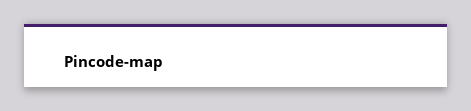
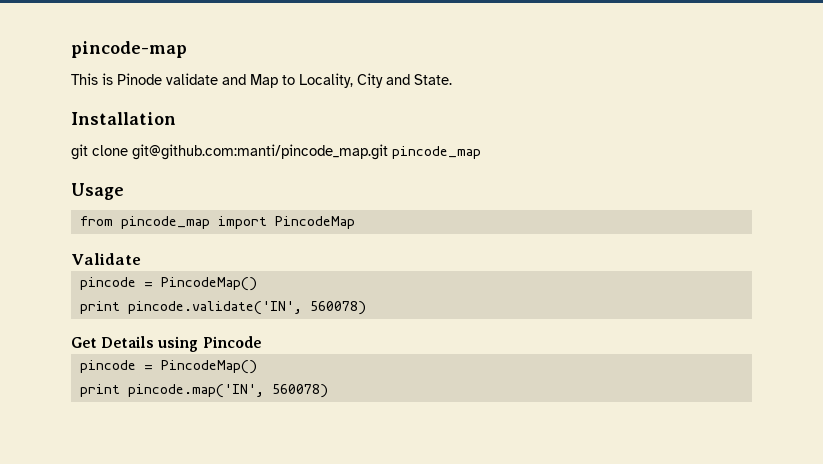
- Pincode-map
+ pincode-map
+ This is Pinode validate and Map to Locality, City and State.
+ Installation
+ git clone git@github.com:manti/pincode_map.git pincode_map
+ Usage
+ from pincode_map import PincodeMap
+ Validate
+ pincode = PincodeMap()
+ print pincode.validate('IN', 560078)
+ Get Details using Pincode
+ pincode = PincodeMap()
+ print pincode.map('IN', 560078)

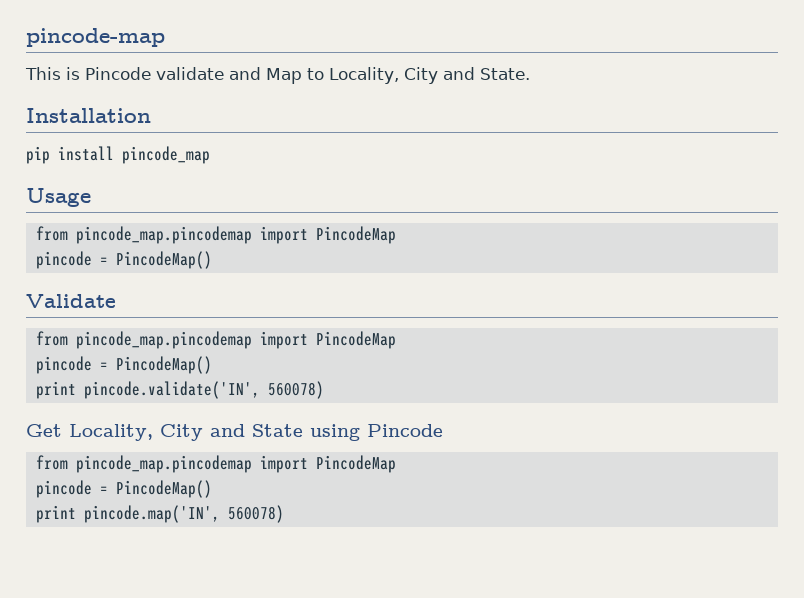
- This is Pinode validate and Map to Locality, City and State.
+ This is Pincode validate and Map to Locality, City and State.
- git clone git@github.com:manti/pincode_map.git pincode_map
+ pip install pincode_map
  Usage
- from pincode_map import PincodeMap
+ from pincode_map.pincodemap import PincodeMap
+ pincode = PincodeMap()
  Validate
+ from pincode_map.pincodemap import PincodeMap
- Get Details using Pincode
+ Get Locality, City and State using Pincode
+ from pincode_map.pincodemap import PincodeMap

